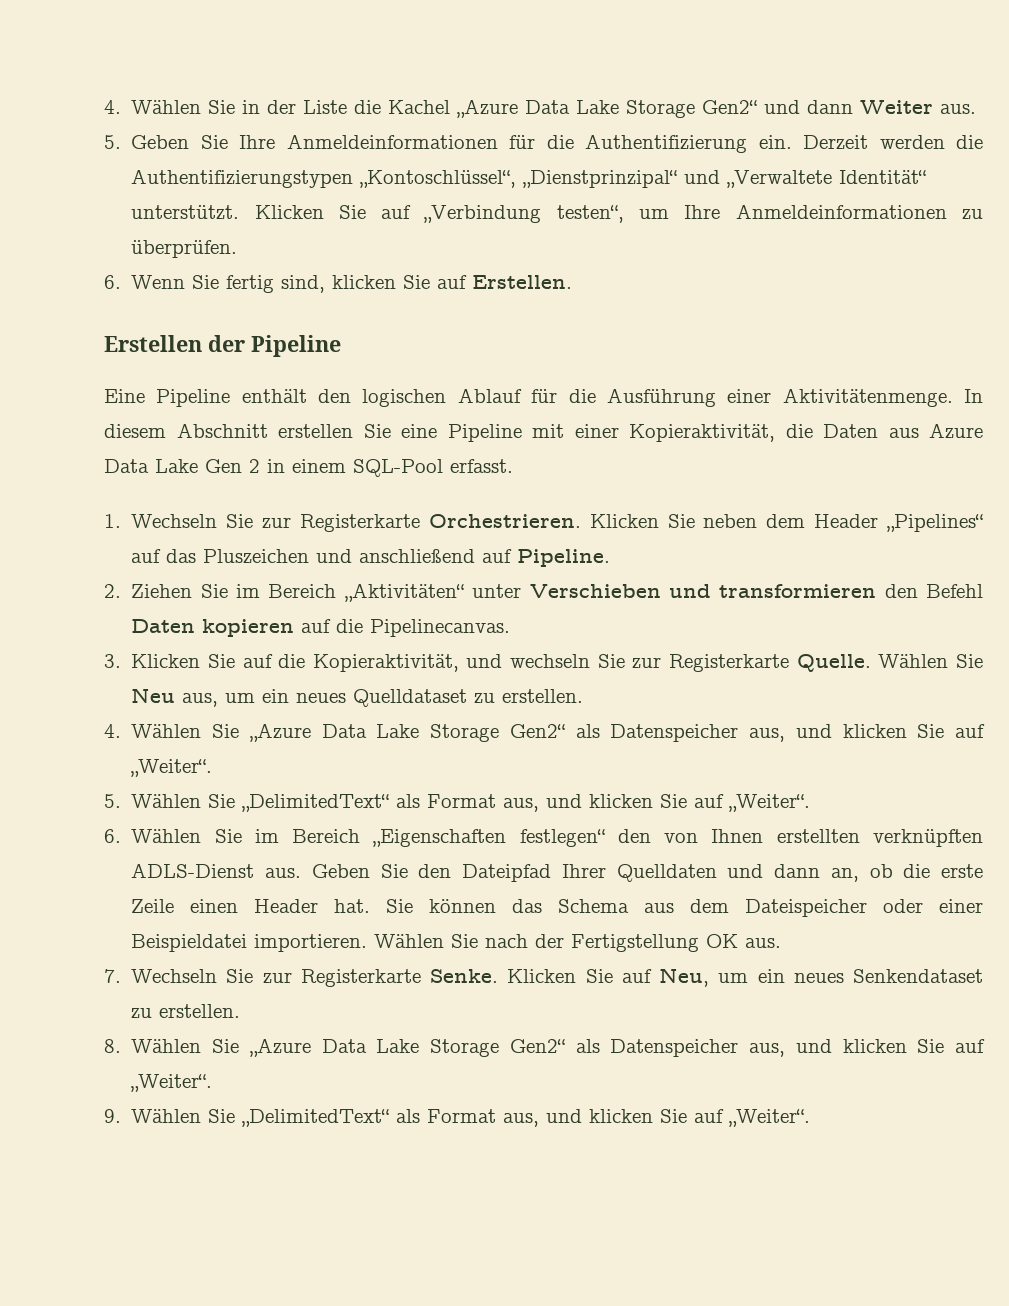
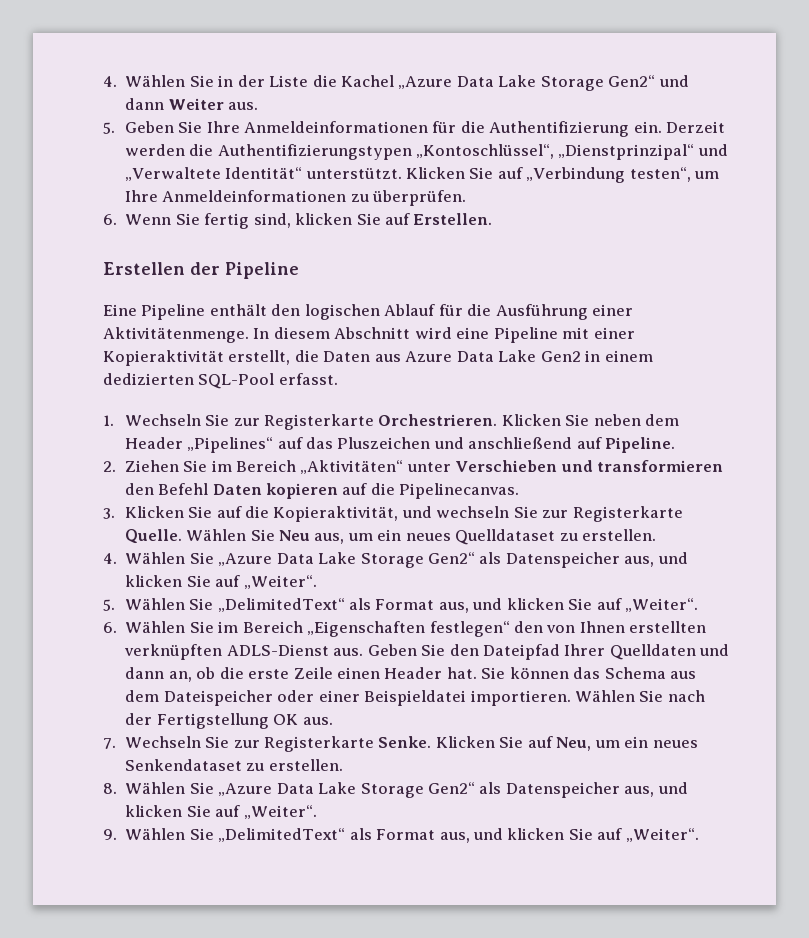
- In diesem Abschnitt erstellen Sie eine Pipeline mit einer Kopieraktivität, die Daten aus Azure Data Lake Gen 2 in einem SQL-Pool erfasst.
+ In diesem Abschnitt wird eine Pipeline mit einer Kopieraktivität erstellt, die Daten aus Azure Data Lake Gen2 in einem dedizierten SQL-Pool erfasst.

